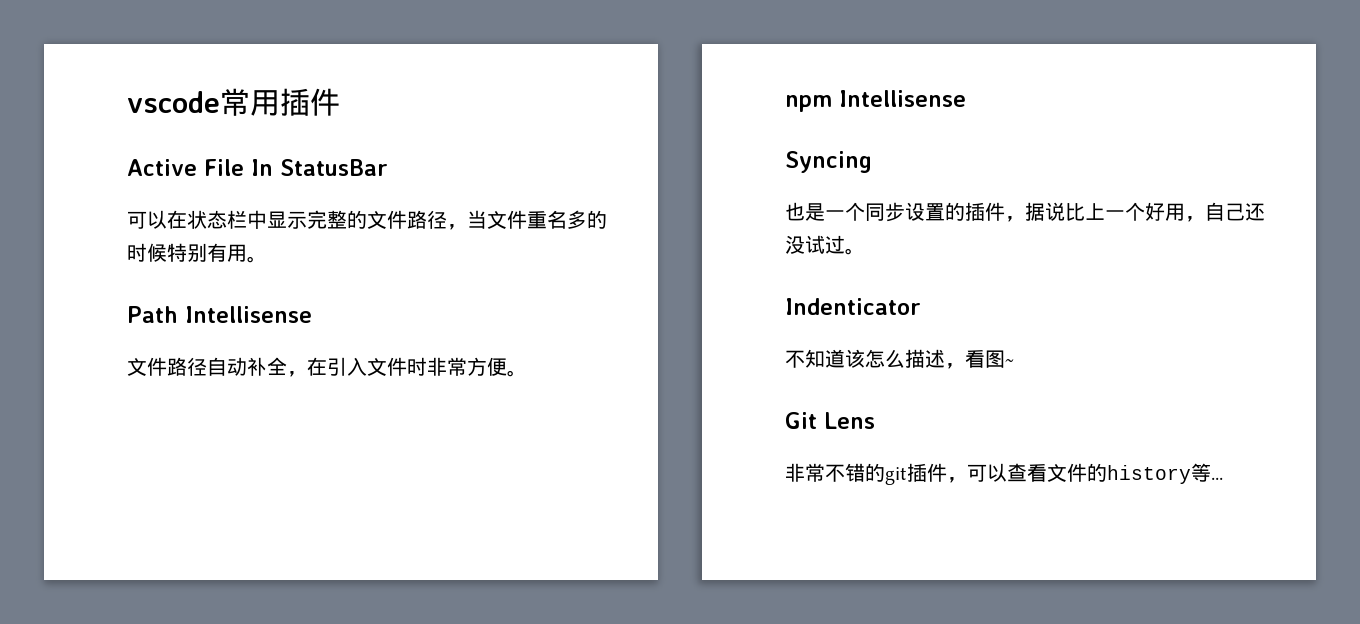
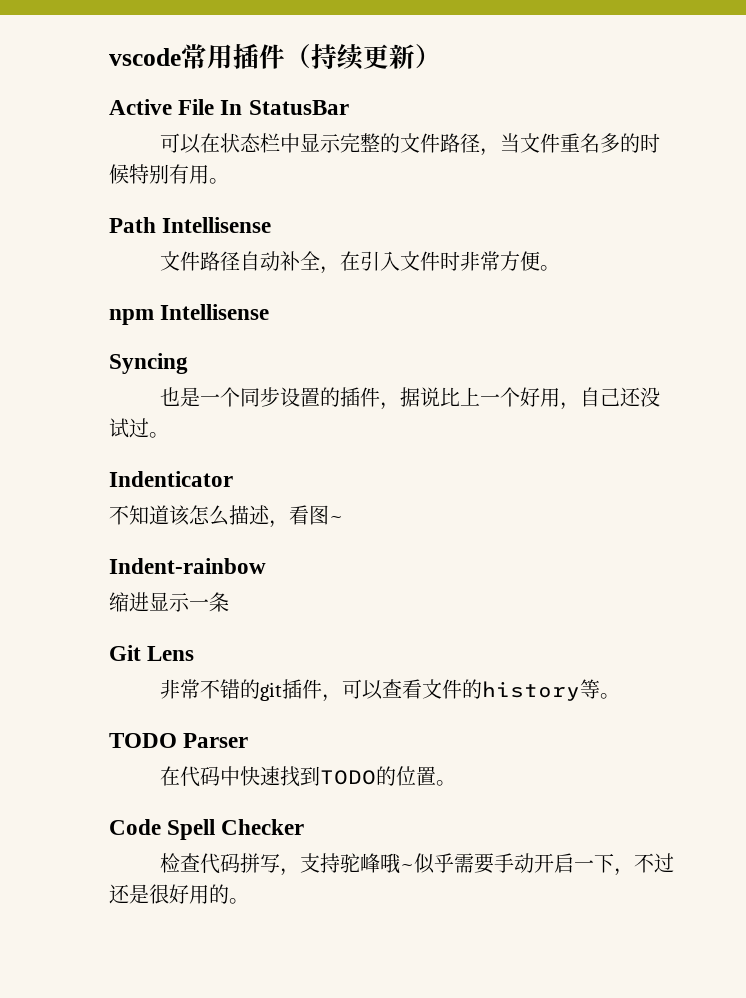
- vscode常用插件
+ vscode常用插件（持续更新）
+ Indent-rainbow
+ 缩进显示一条
- 非常不错的git插件，可以查看文件的history等...
+ 非常不错的git插件，可以查看文件的history等。
+ TODO Parser
+ 在代码中快速找到TODO的位置。
+ Code Spell Checker
+ 检查代码拼写，支持驼峰哦~似乎需要手动开启一下，不过还是很好用的。

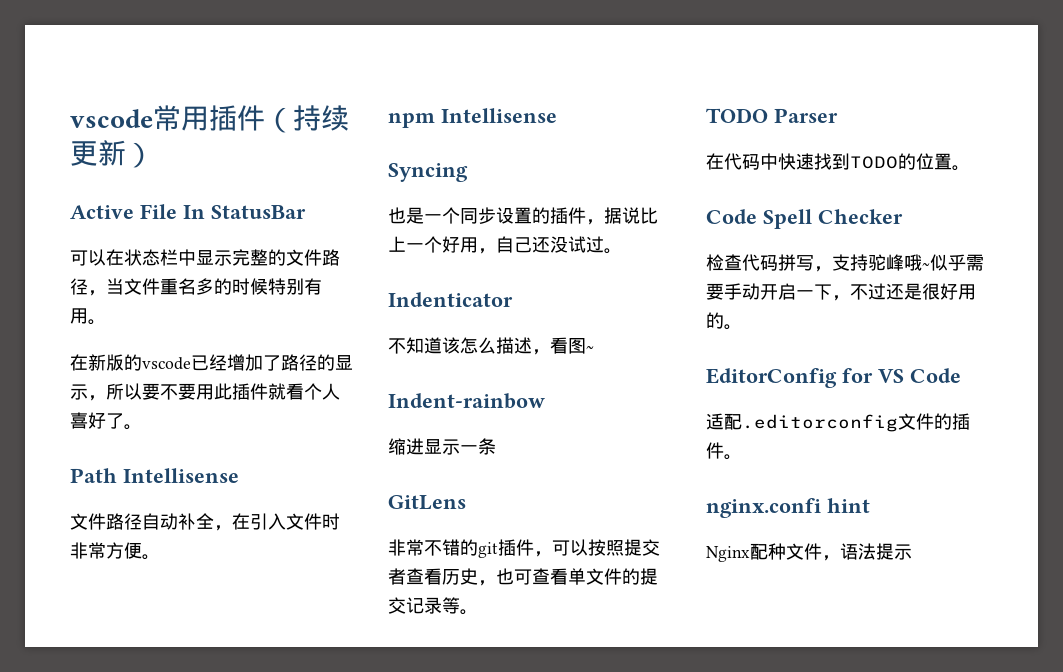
+ 在新版的vscode已经增加了路径的显示，所以要不要用此插件就看个人喜好了。
- Git Lens
+ GitLens
- 非常不错的git插件，可以查看文件的history等。
+ 非常不错的git插件，可以按照提交者查看历史，也可查看单文件的提交记录等。
+ EditorConfig for VS Code
+ 适配.editorconfig文件的插件。
+ nginx.confi hint
+ Nginx配种文件，语法提示

